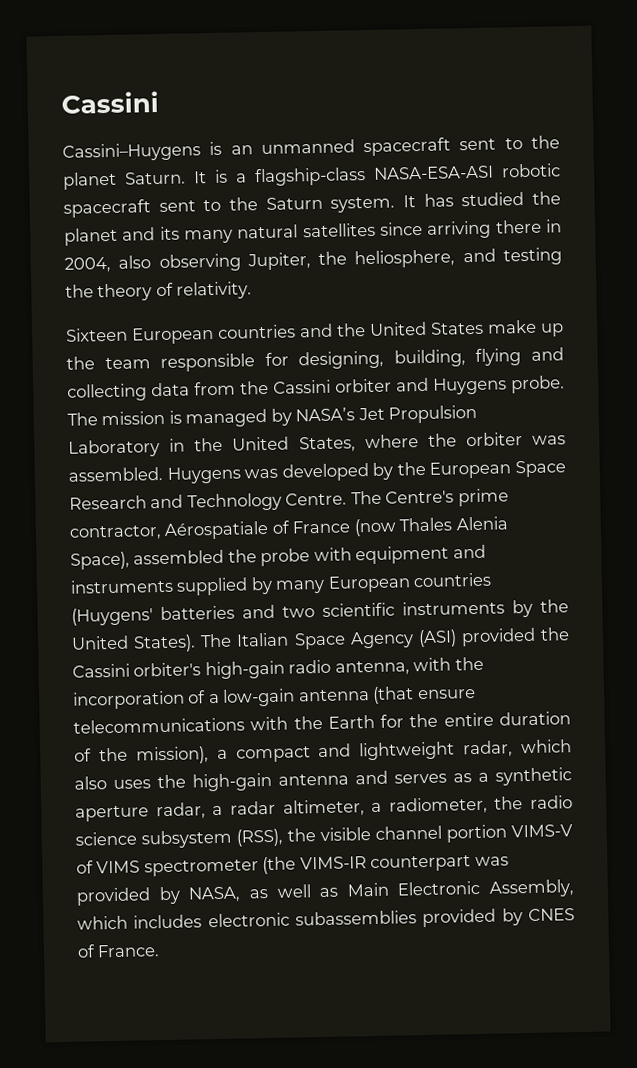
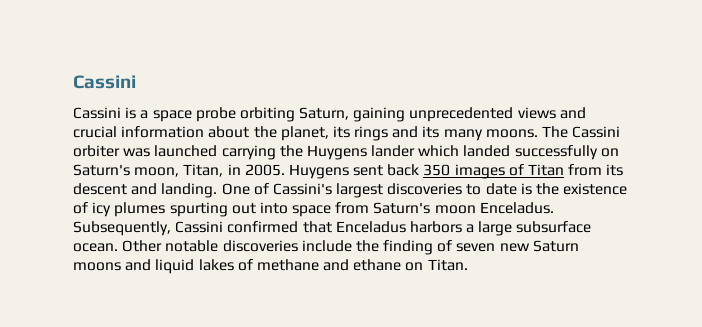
- Cassini–Huygens is an unmanned spacecraft sent to the planet Saturn. It is a flagship-class NASA-ESA-ASI robotic spacecraft sent to the Saturn system. It has studied the planet and its many natural satellites since arriving there in 2004, also observing Jupiter, the heliosphere, and testing the theory of relativity.
- Sixteen European countries and the United States make up the team responsible for designing, building, flying and collecting data from the Cassini orbiter and Huygens probe. The mission is managed by NASA’s Jet Propulsion Laboratory in the United States, where the orbiter was assembled. Huygens was developed by the European Space Research and Technology Centre. The Centre's prime contractor, Aérospatiale of France (now Thales Alenia Space), assembled the probe with equipment and instruments supplied by many European countries (Huygens' batteries and two scientific instruments by the United States). The Italian Space Agency (ASI) provided the Cassini orbiter's high-gain radio antenna, with the incorporation of a low-gain antenna (that ensure telecommunications with the Earth for the entire duration of the mission), a compact and lightweight radar, which also uses the high-gain antenna and serves as a synthetic aperture radar, a radar altimeter, a radiometer, the radio science subsystem (RSS), the visible channel portion VIMS-V of VIMS spectrometer (the VIMS-IR counterpart was provided by NASA, as well as Main Electronic Assembly, which includes electronic subassemblies provided by CNES of France.
+ Cassini is a space probe orbiting Saturn, gaining unprecedented views and crucial information about the planet, its rings and its many moons. The Cassini orbiter was launched carrying the Huygens lander which landed successfully on Saturn's moon, Titan, in 2005. Huygens sent back 350 images of Titan from its descent and landing. One of Cassini's largest discoveries to date is the existence of icy plumes spurting out into space from Saturn's moon Enceladus. Subsequently, Cassini confirmed that Enceladus harbors a large subsurface ocean. Other notable discoveries include the finding of seven new Saturn moons and liquid lakes of methane and ethane on Titan.

